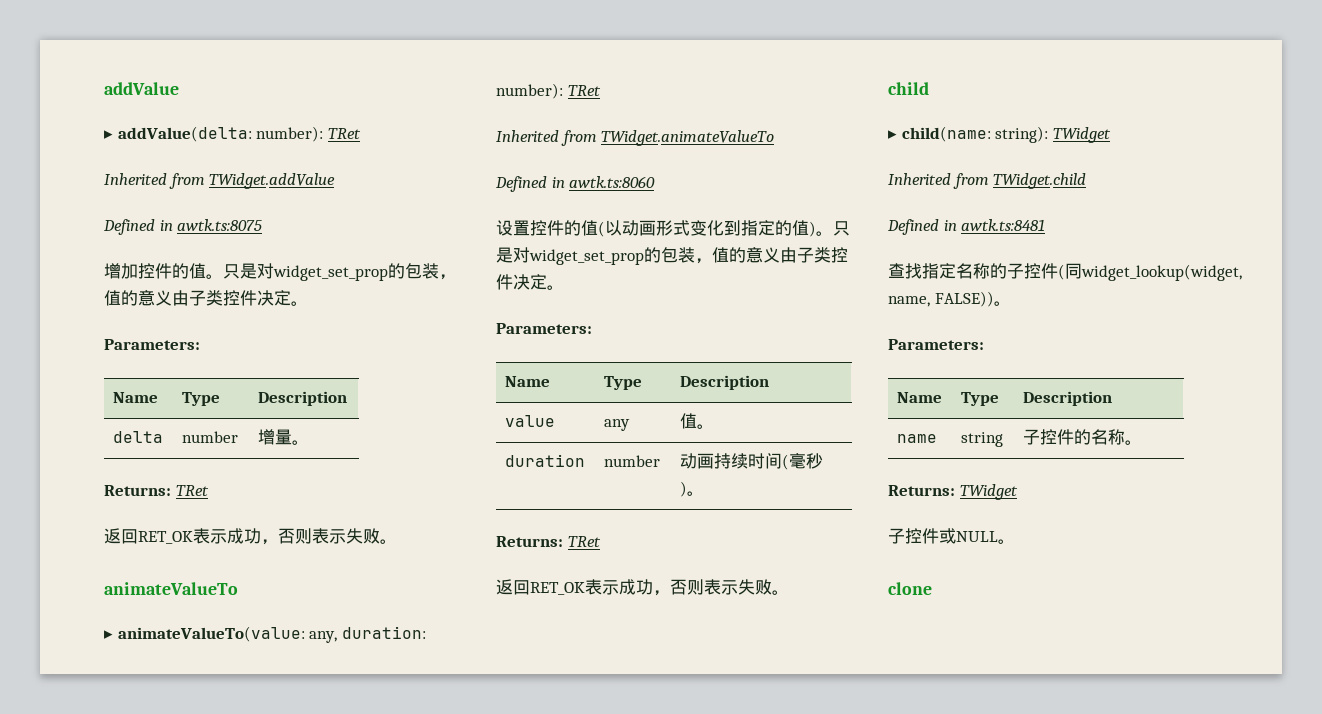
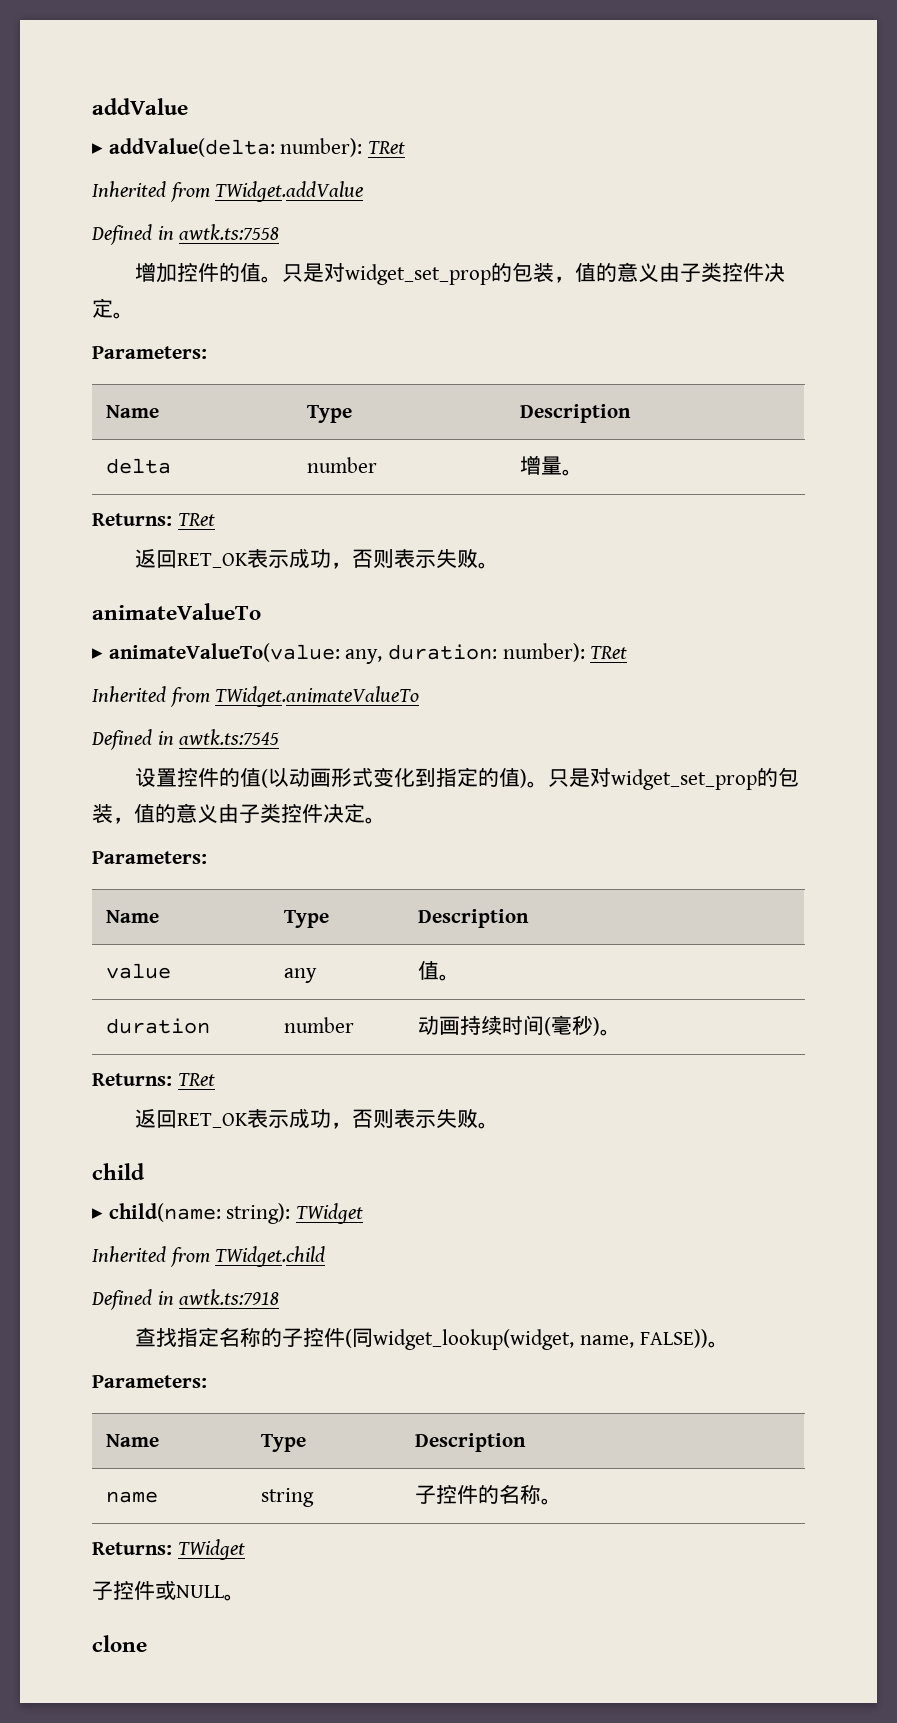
- Defined in awtk.ts:8075
+ Defined in awtk.ts:7558
- Defined in awtk.ts:8060
+ Defined in awtk.ts:7545
- Defined in awtk.ts:8481
+ Defined in awtk.ts:7918

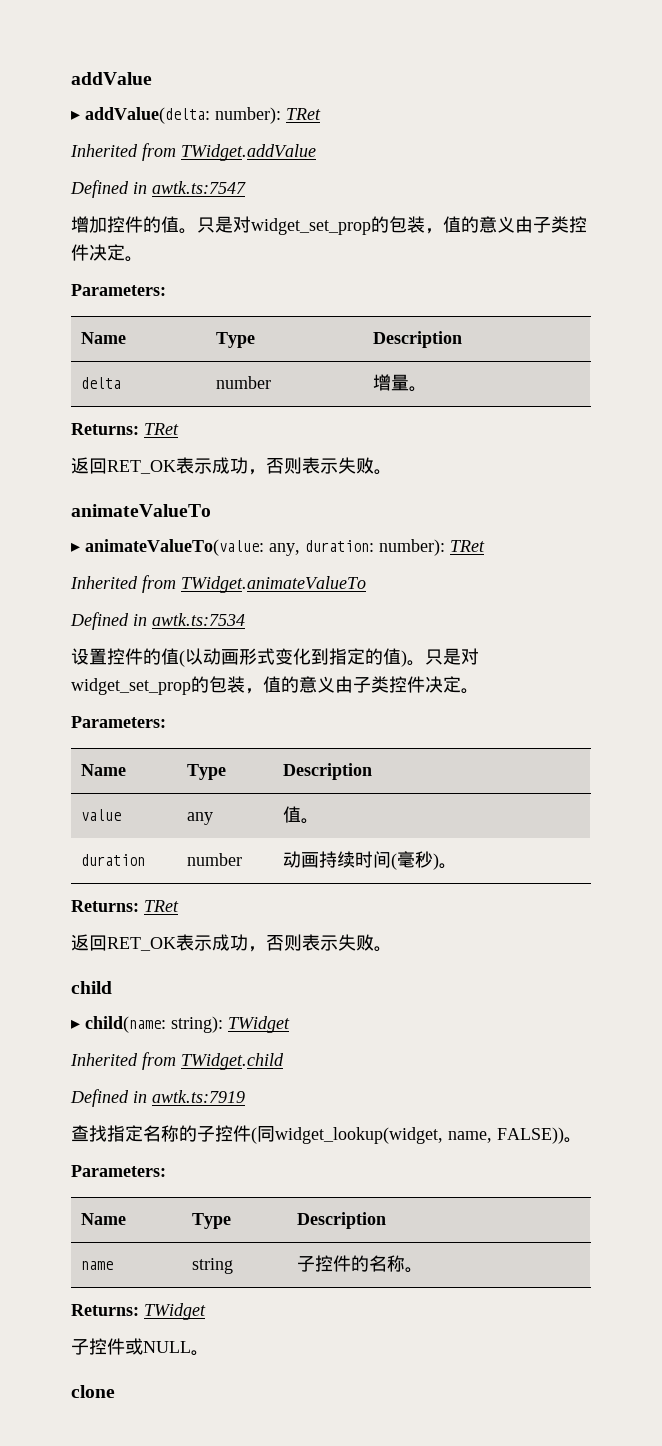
- Defined in awtk.ts:7558
+ Defined in awtk.ts:7547
- Defined in awtk.ts:7545
+ Defined in awtk.ts:7534
- Defined in awtk.ts:7918
+ Defined in awtk.ts:7919

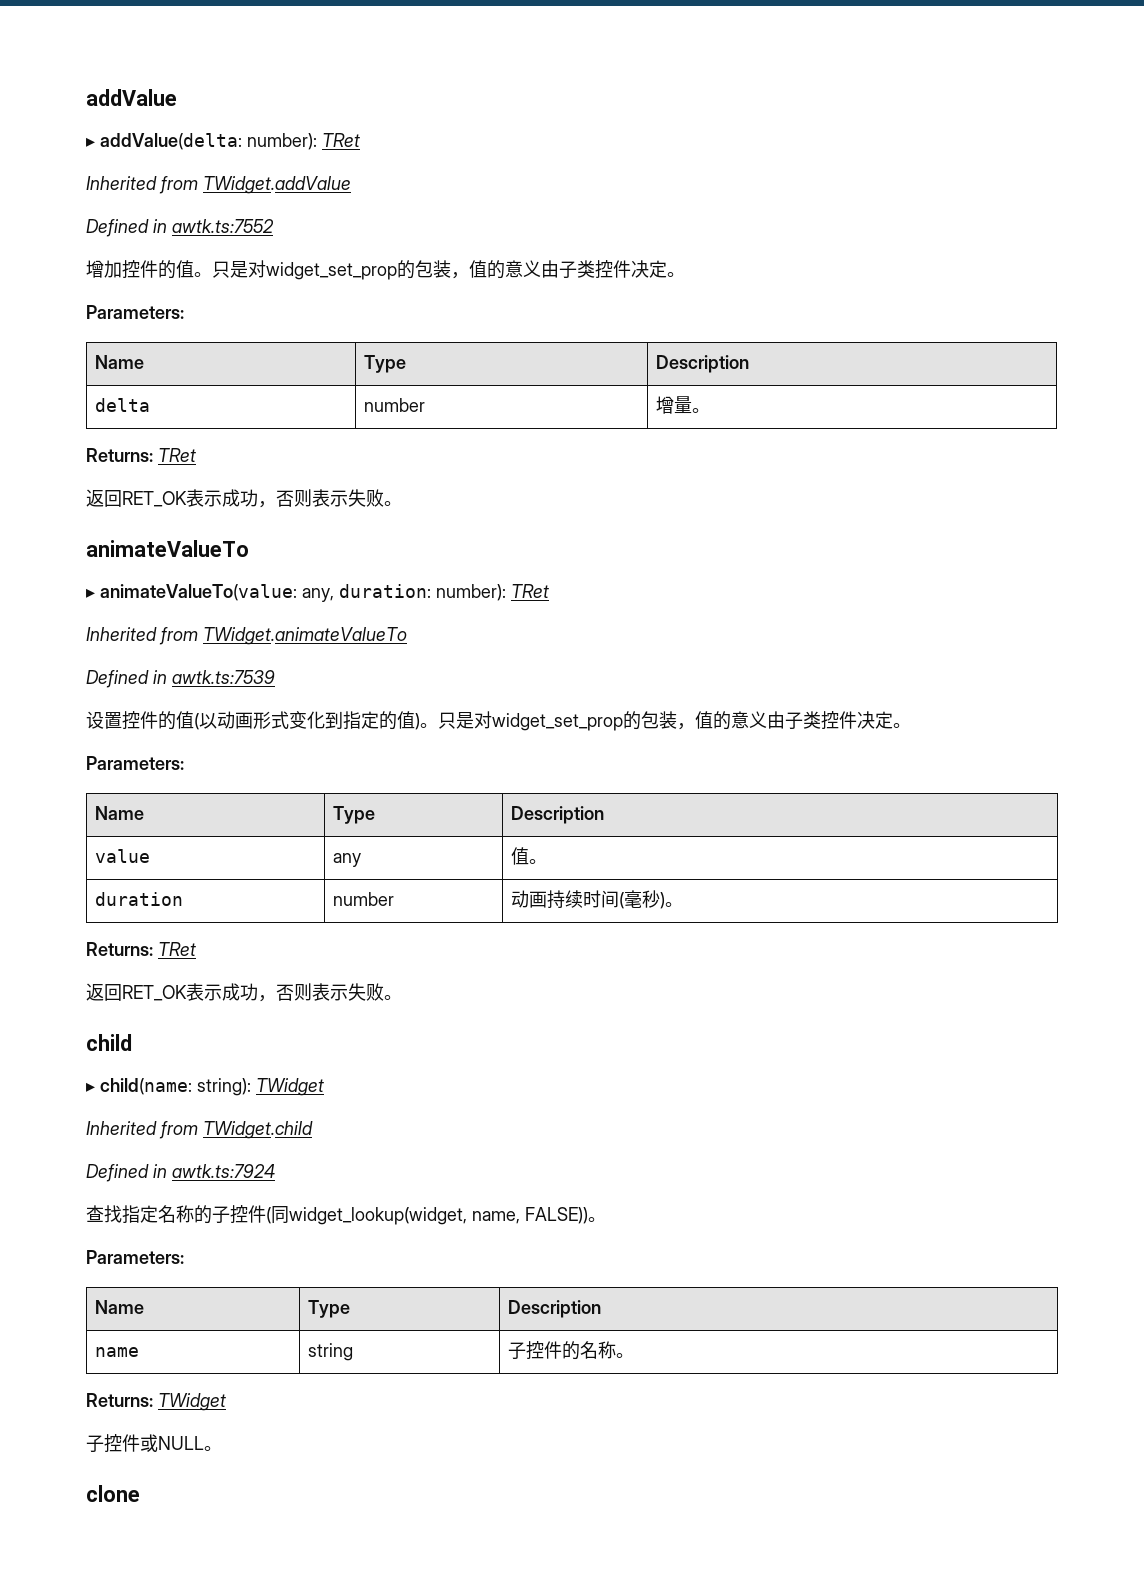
- Defined in awtk.ts:7547
+ Defined in awtk.ts:7552
- Defined in awtk.ts:7534
+ Defined in awtk.ts:7539
- Defined in awtk.ts:7919
+ Defined in awtk.ts:7924

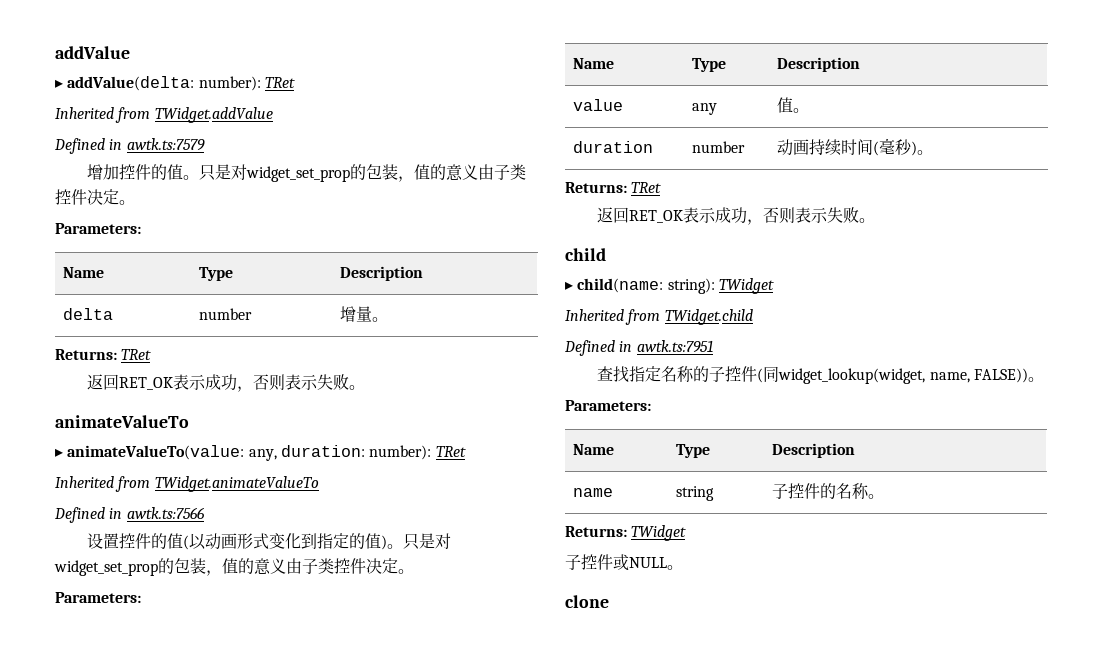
- Defined in awtk.ts:7552
+ Defined in awtk.ts:7579
- Defined in awtk.ts:7539
+ Defined in awtk.ts:7566
- Defined in awtk.ts:7924
+ Defined in awtk.ts:7951

